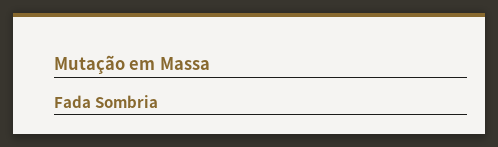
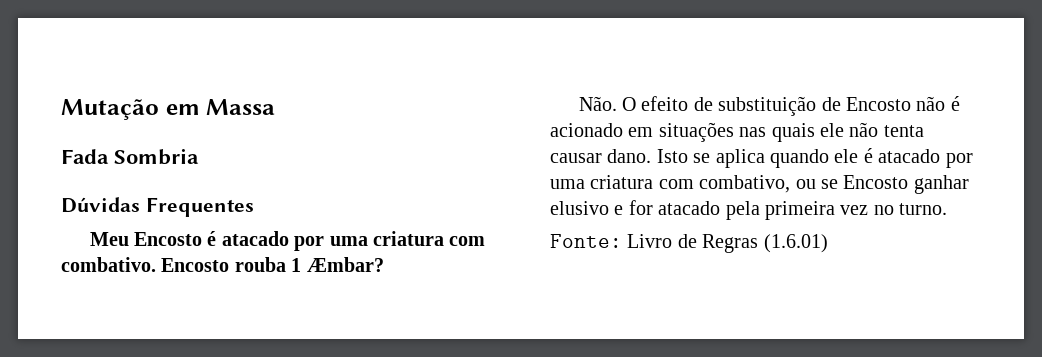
+ Dúvidas Frequentes
+ Meu Encosto é atacado por uma criatura com combativo. Encosto rouba 1 Æmbar?
+ Não. O efeito de substituição de Encosto não é acionado em situações nas quais ele não tenta causar dano. Isto se aplica quando ele é atacado por uma criatura com combativo, ou se Encosto ganhar elusivo e for atacado pela primeira vez no turno.
+ Fonte: Livro de Regras (1.6.01)

